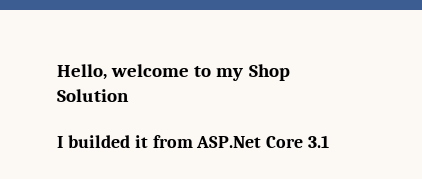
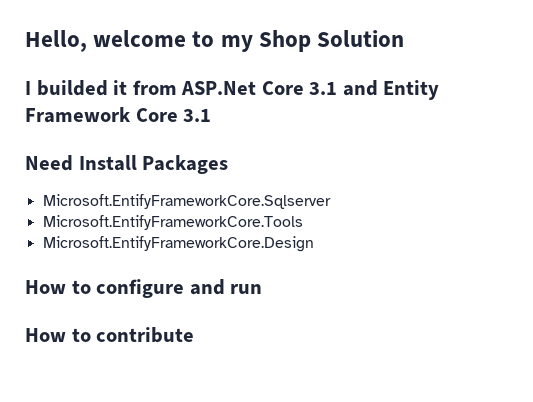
- I builded it from ASP.Net Core 3.1
+ I builded it from ASP.Net Core 3.1 and Entity Framework Core 3.1
+ Need Install Packages
+ Microsoft.EntifyFrameworkCore.Sqlserver
+ Microsoft.EntifyFrameworkCore.Tools
+ Microsoft.EntifyFrameworkCore.Design
+ How to configure and run
+ How to contribute

